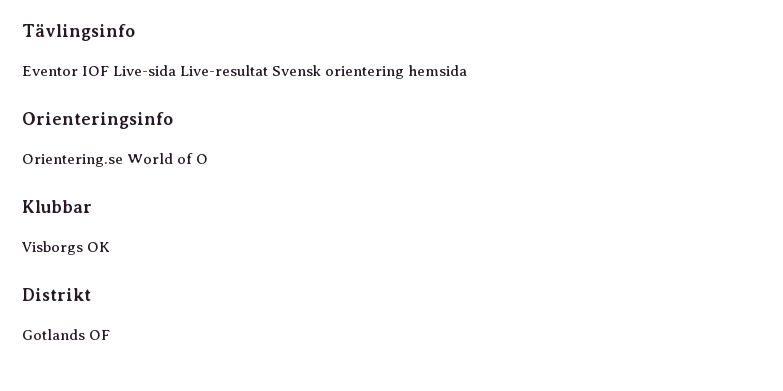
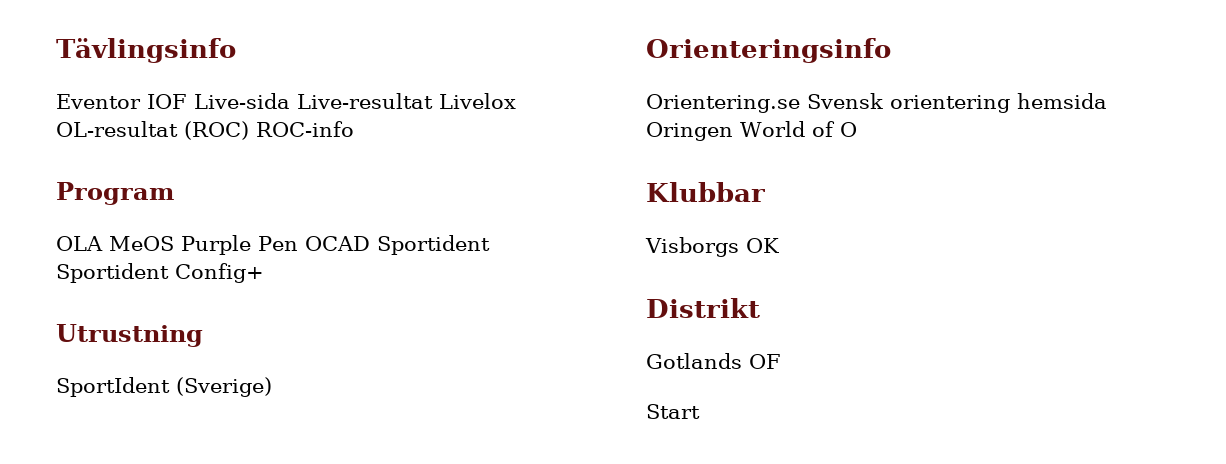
- Eventor IOF Live-sida Live-resultat Svensk orientering hemsida
+ Eventor IOF Live-sida Live-resultat Livelox OL-resultat (ROC) ROC-info
+ Program
+ OLA MeOS Purple Pen OCAD Sportident Sportident Config+
+ Utrustning
+ SportIdent (Sverige)
  Orienteringsinfo
- Orientering.se World of O
+ Orientering.se Svensk orientering hemsida Oringen World of O
+ Start

